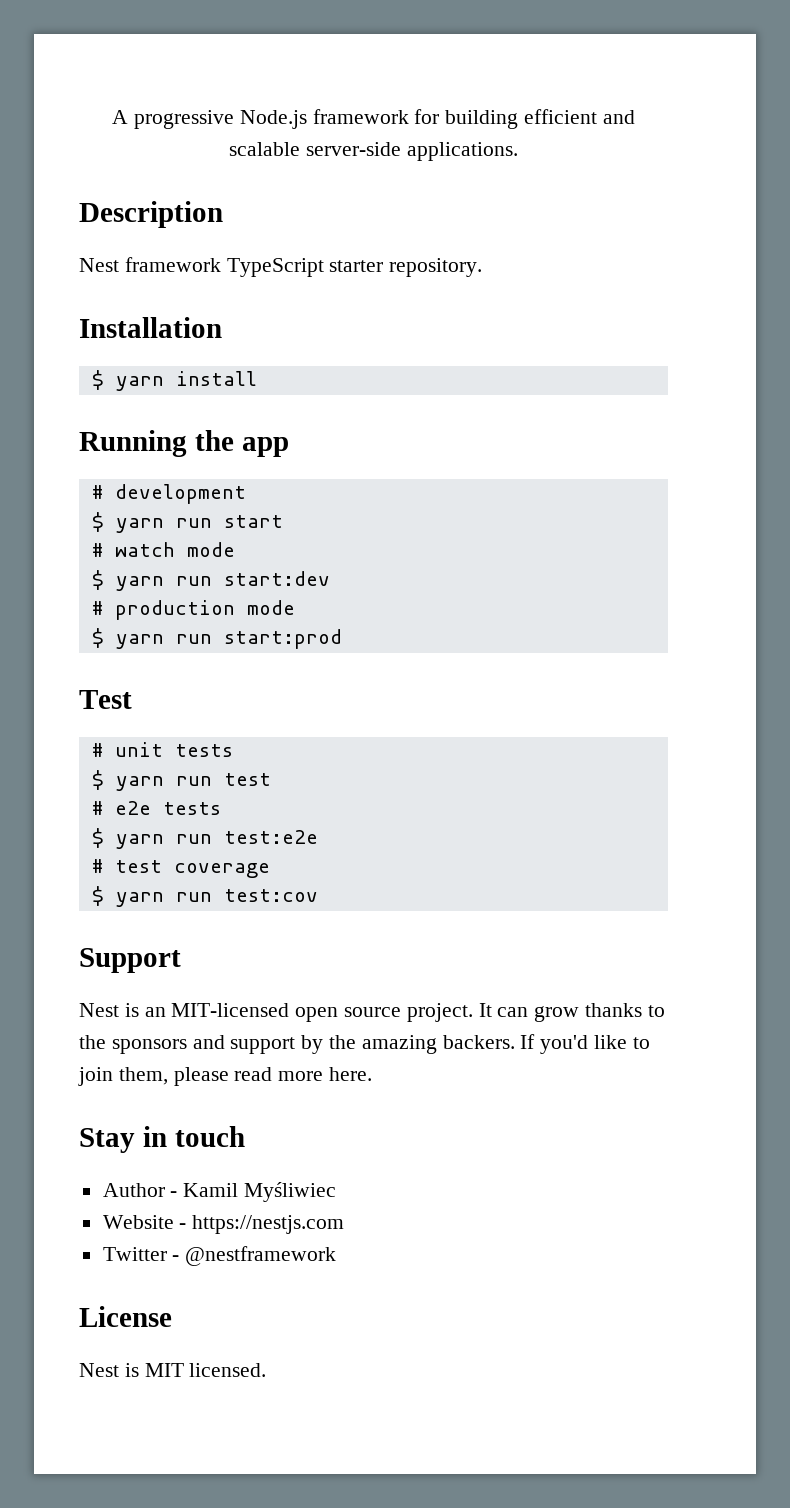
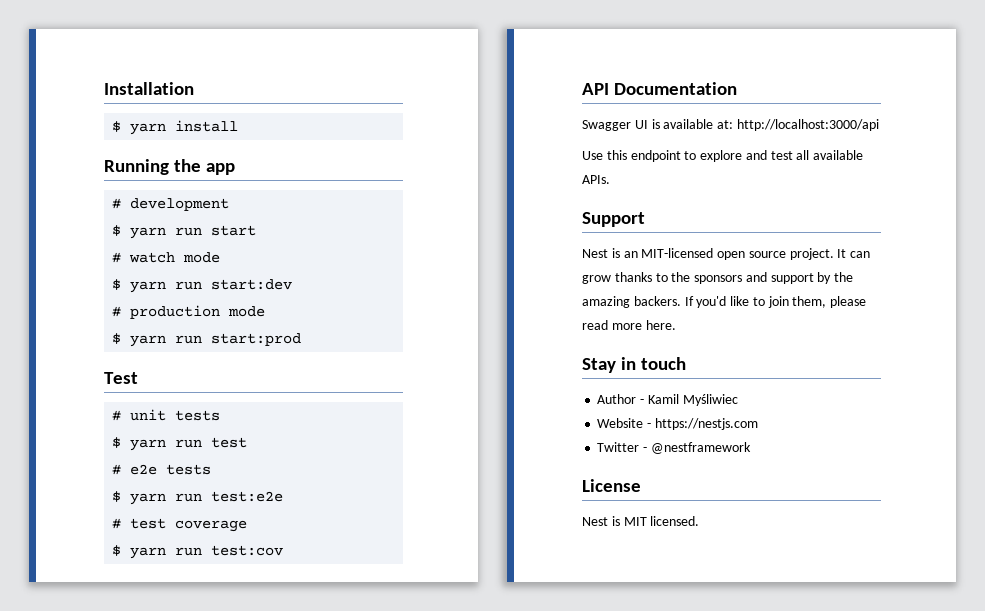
- A progressive Node.js framework for building efficient and scalable server-side applications.
- Description
- Nest framework TypeScript starter repository.
+ API Documentation
+ Swagger UI is available at: http://localhost:3000/api
+ Use this endpoint to explore and test all available APIs.

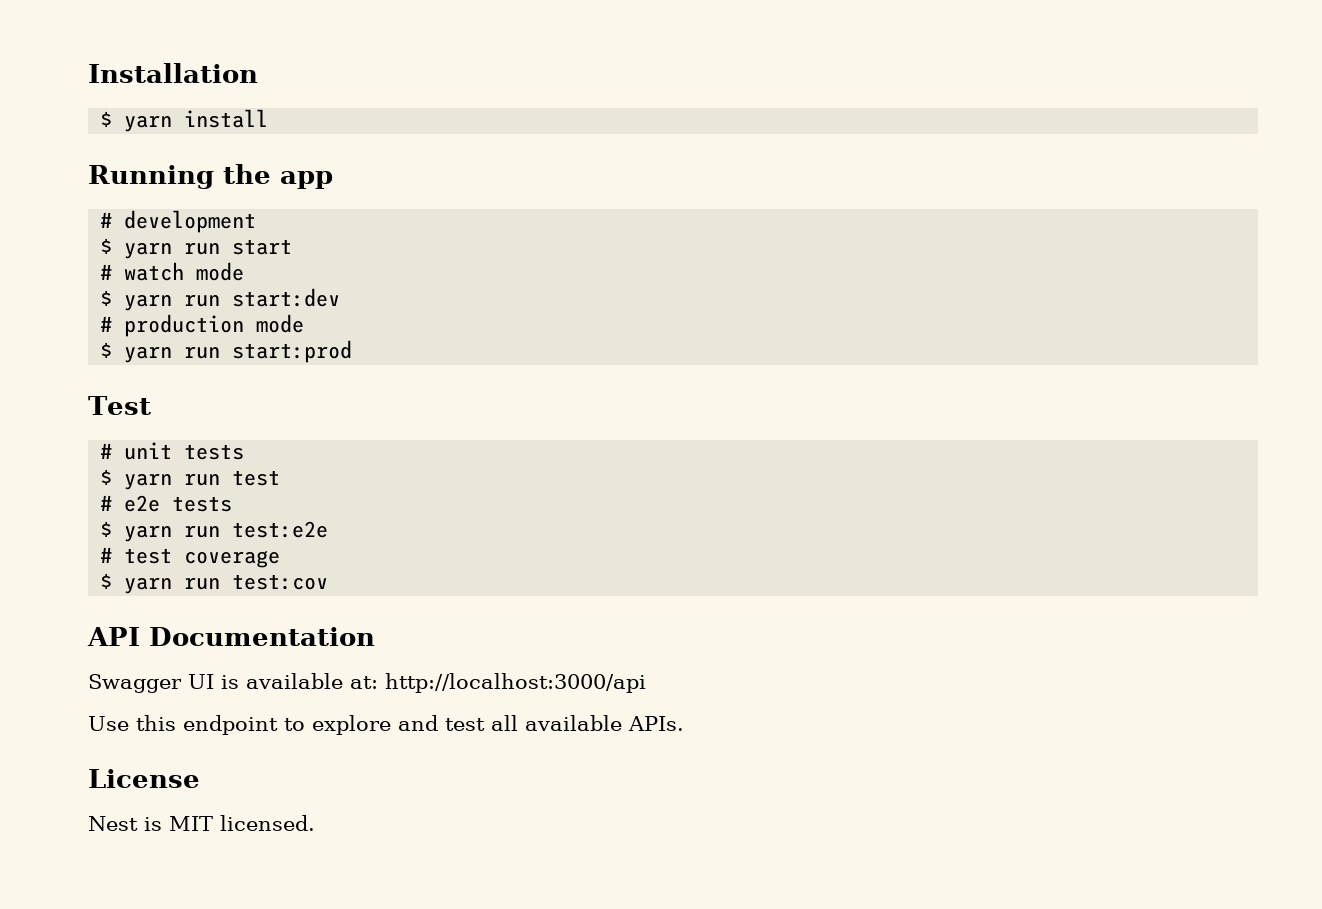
- Support
- Nest is an MIT-licensed open source project. It can grow thanks to the sponsors and support by the amazing backers. If you'd like to join them, please read more here.
- Stay in touch
- Author - Kamil Myśliwiec
- Website - https://nestjs.com
- Twitter - @nestframework

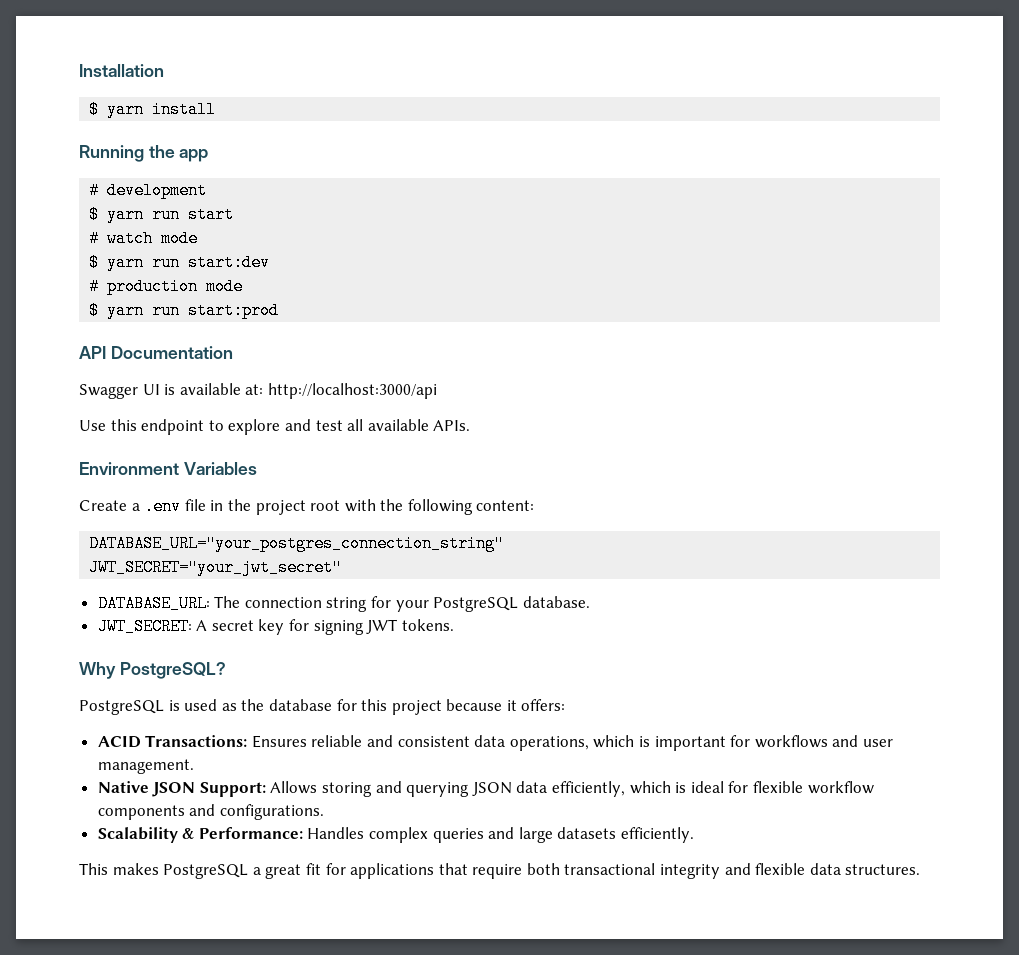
- Test
- # unit tests
- $ yarn run test
- # e2e tests
- $ yarn run test:e2e
- # test coverage
- $ yarn run test:cov
- License
- Nest is MIT licensed.
+ Environment Variables
+ Create a .env file in the project root with the following content:
+ DATABASE_URL="your_postgres_connection_string"
+ JWT_SECRET="your_jwt_secret"
+ DATABASE_URL: The connection string for your PostgreSQL database.
+ JWT_SECRET: A secret key for signing JWT tokens.
+ Why PostgreSQL?
+ PostgreSQL is used as the database for this project because it offers:
+ ACID Transactions: Ensures reliable and consistent data operations, which is important for workflows and user management.
+ Native JSON Support: Allows storing and querying JSON data efficiently, which is ideal for flexible workflow components and configurations.
+ Scalability & Performance: Handles complex queries and large datasets efficiently.
+ This makes PostgreSQL a great fit for applications that require both transactional integrity and flexible data structures.

